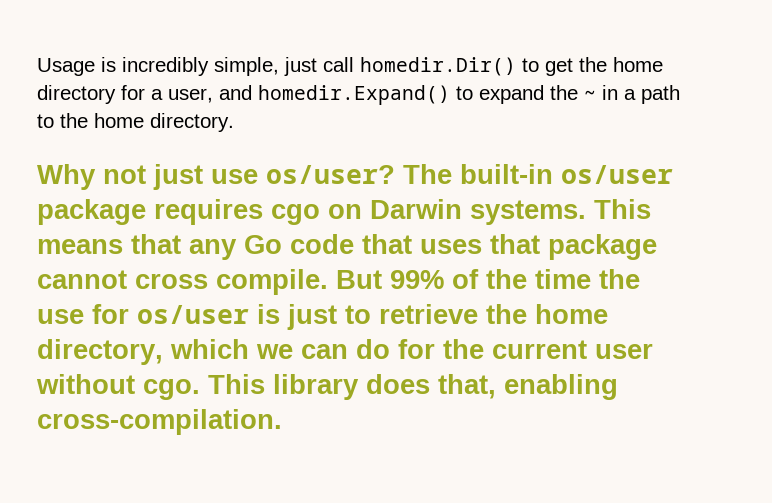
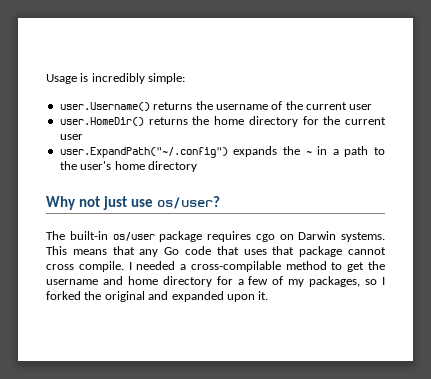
- Usage is incredibly simple, just call homedir.Dir() to get the home directory for a user, and homedir.Expand() to expand the ~ in a path to the home directory.
+ Usage is incredibly simple:
+ user.Username() returns the username of the current user
+ user.HomeDir() returns the home directory for the current user
+ user.ExpandPath("~/.config") expands the ~ in a path to the user's home directory
- Why not just use os/user? The built-in os/user package requires cgo on Darwin systems.
+ Why not just use os/user?
+ The built-in os/user package requires cgo on Darwin systems.
- But 99% of the time the use for os/user is just to retrieve the home directory, which we can do for the current user without cgo. This library does that, enabling cross-compilation.
+ I needed a cross-compilable method to get the username and home directory for a few of my packages, so I forked the original and expanded upon it.

